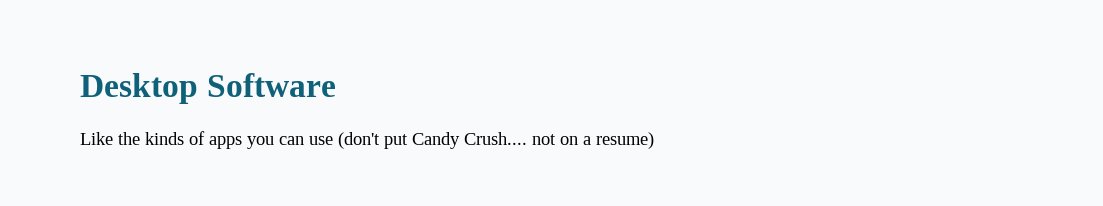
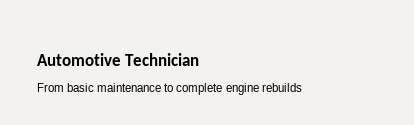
- Desktop Software
- Like the kinds of apps you can use (don't put Candy Crush.... not on a resume)
+ Automotive Technician
+ From basic maintenance to complete engine rebuilds

